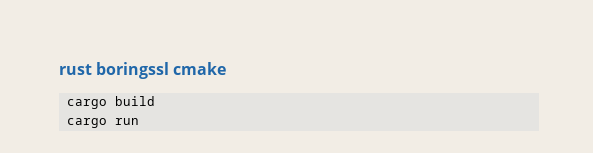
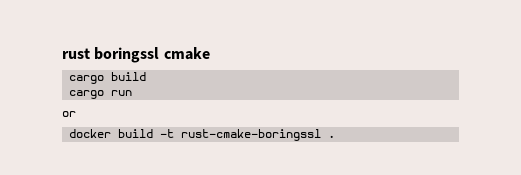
+ or
+ docker build -t rust-cmake-boringssl .

